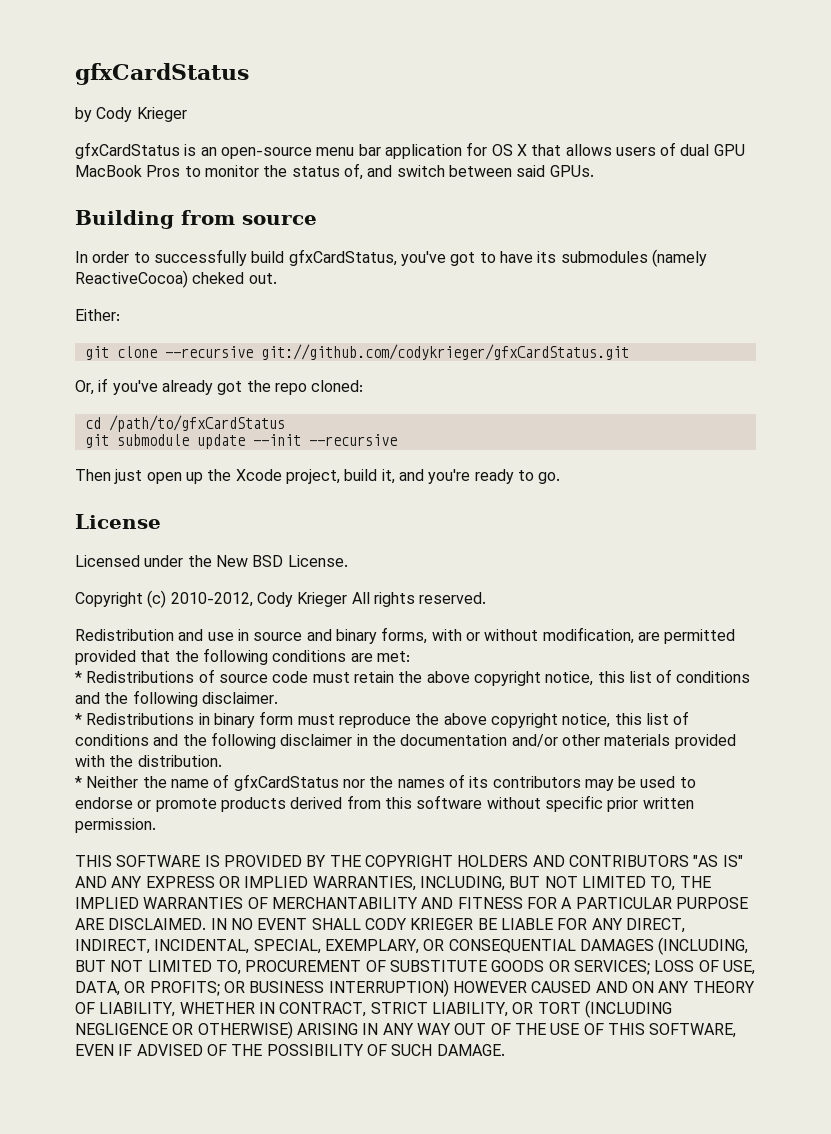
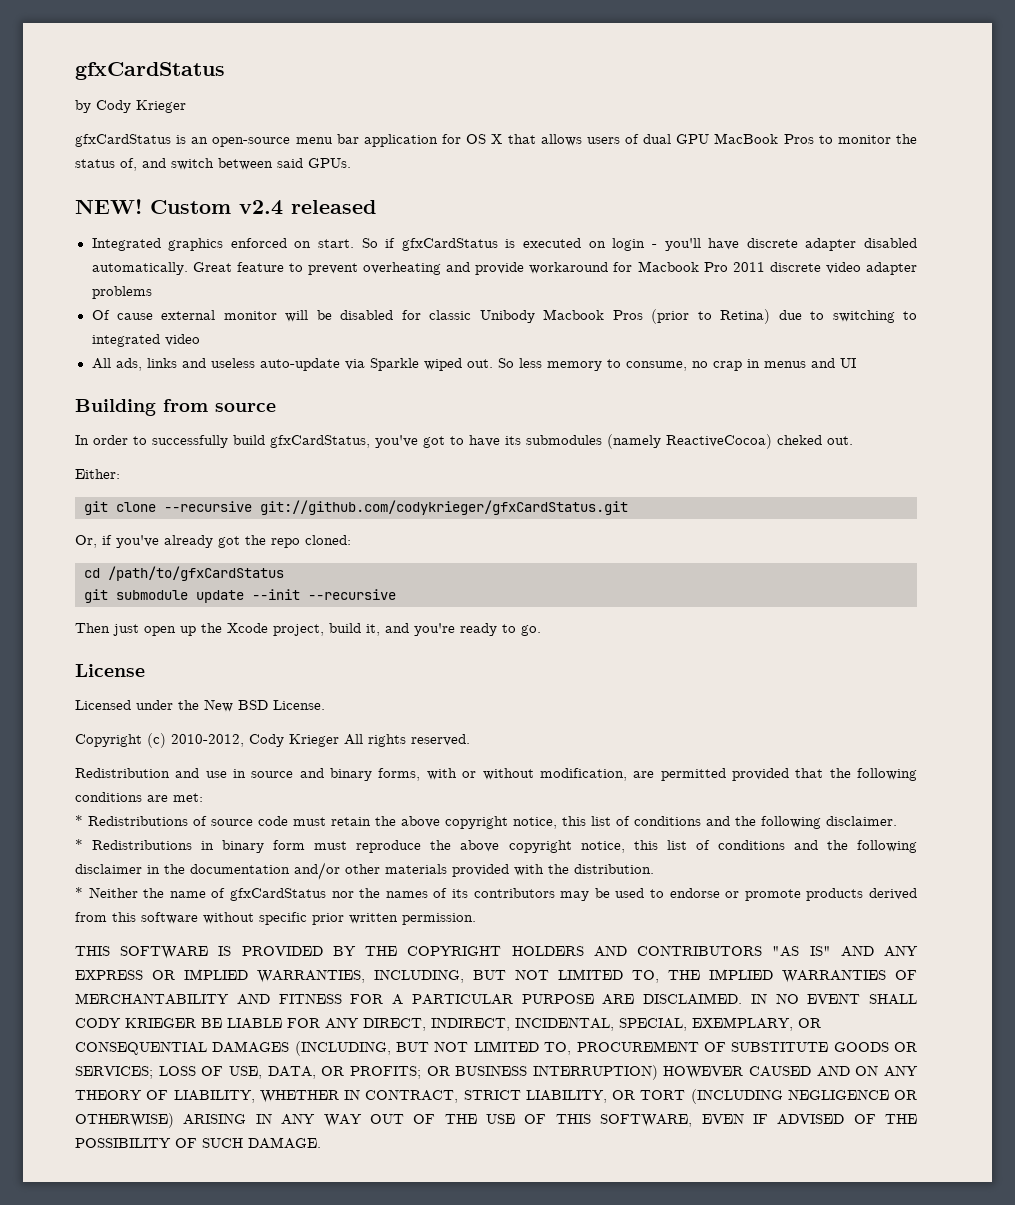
+ NEW! Custom v2.4 released
+ Integrated graphics enforced on start. So if gfxCardStatus is executed on login - you'll have discrete adapter disabled automatically. Great feature to prevent overheating and provide workaround for Macbook Pro 2011 discrete video adapter problems
+ Of cause external monitor will be disabled for classic Unibody Macbook Pros (prior to Retina) due to switching to integrated video
+ All ads, links and useless auto-update via Sparkle wiped out. So less memory to consume, no crap in menus and UI

